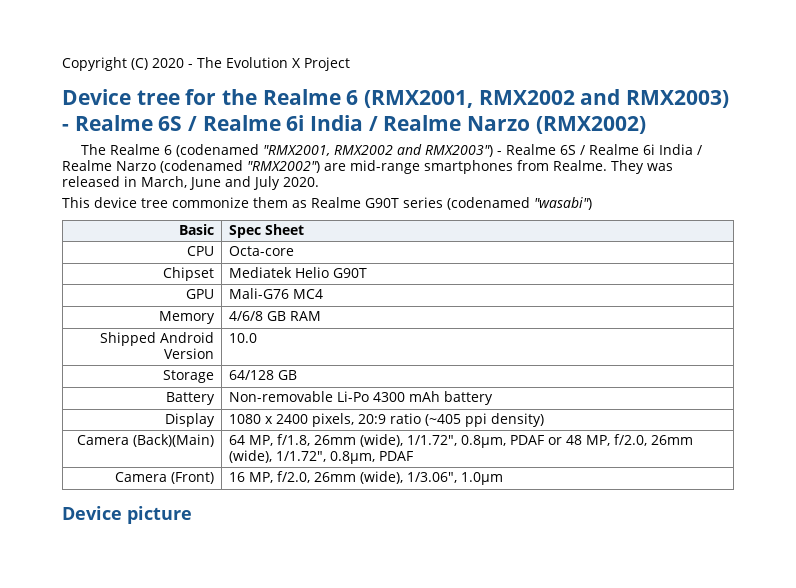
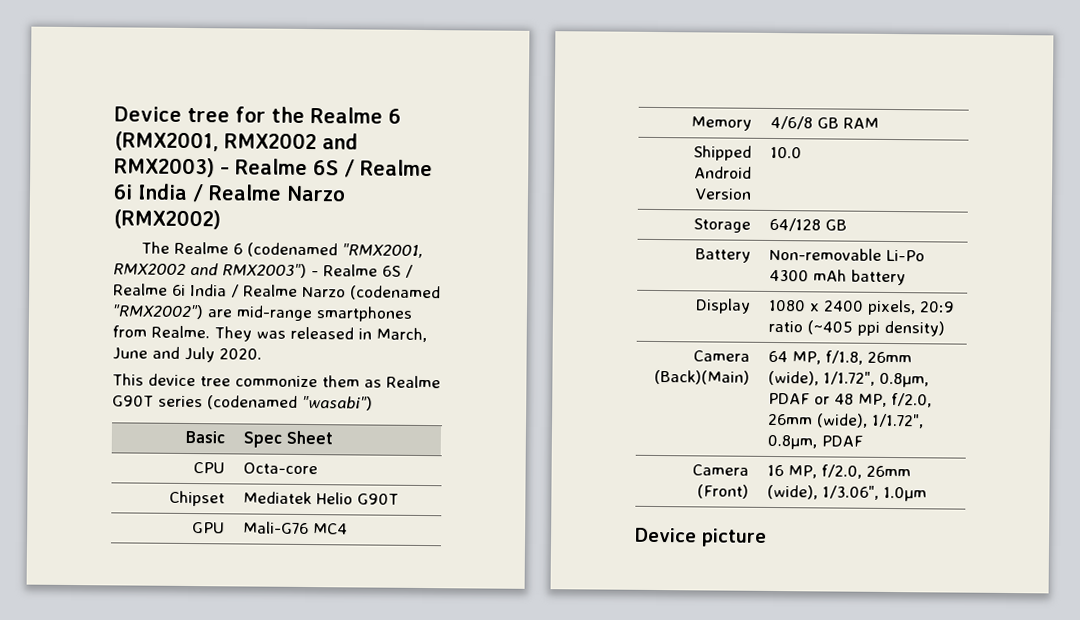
- Copyright (C) 2020 - The Evolution X Project

